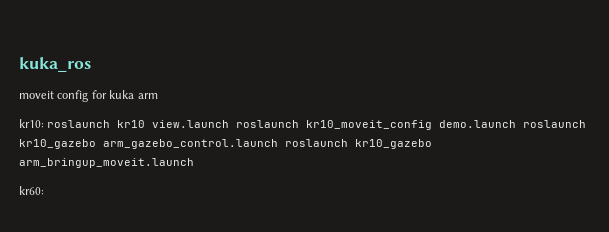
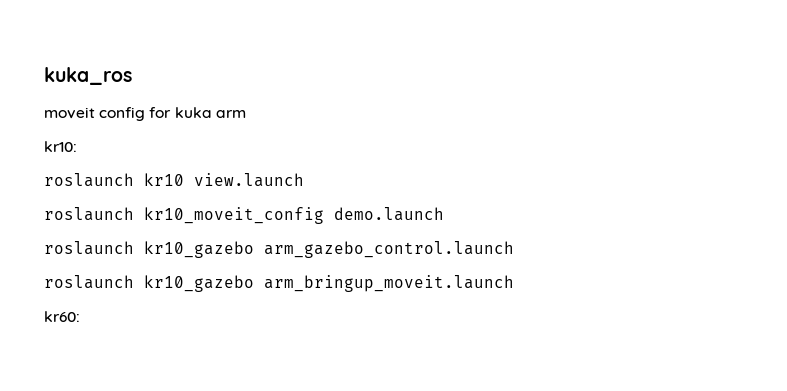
- kr10: roslaunch kr10 view.launch roslaunch kr10_moveit_config demo.launch roslaunch kr10_gazebo arm_gazebo_control.launch roslaunch kr10_gazebo arm_bringup_moveit.launch
+ kr10:
+ roslaunch kr10 view.launch
+ roslaunch kr10_moveit_config demo.launch
+ roslaunch kr10_gazebo arm_gazebo_control.launch
+ roslaunch kr10_gazebo arm_bringup_moveit.launch

